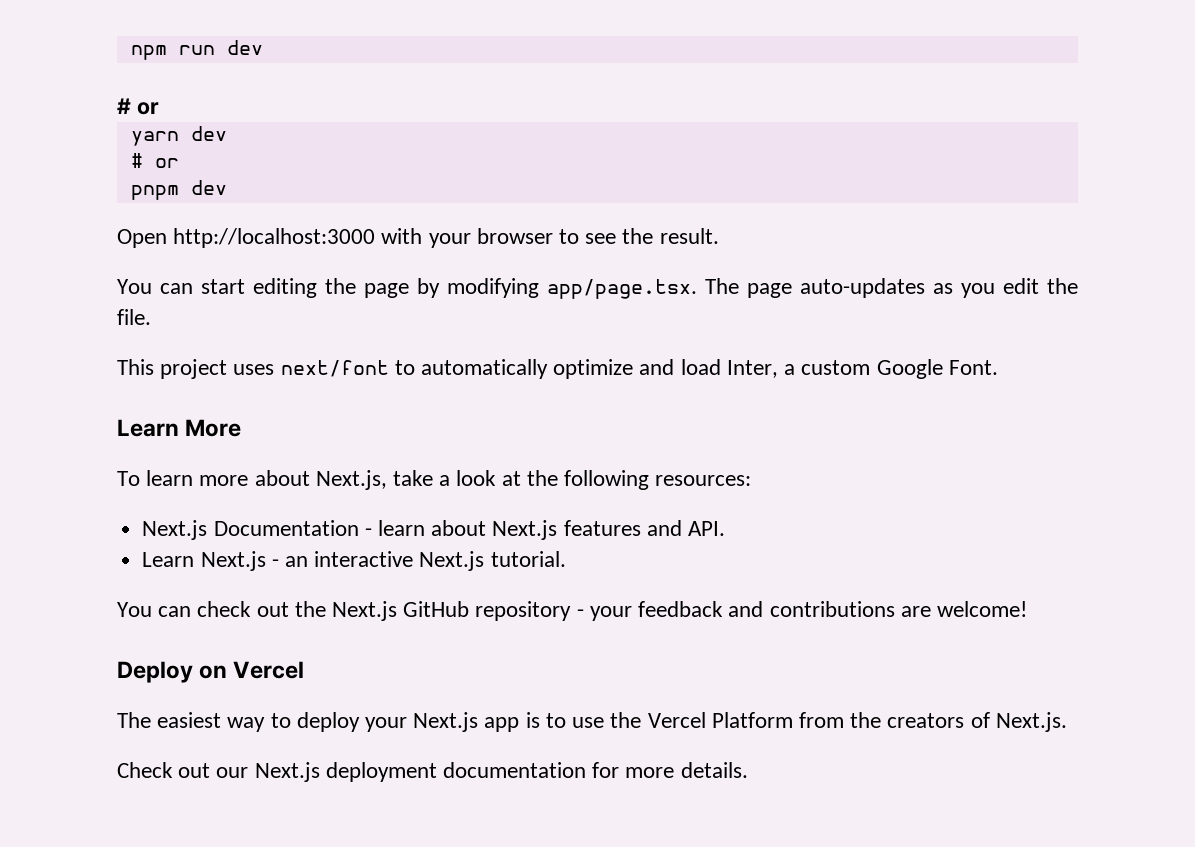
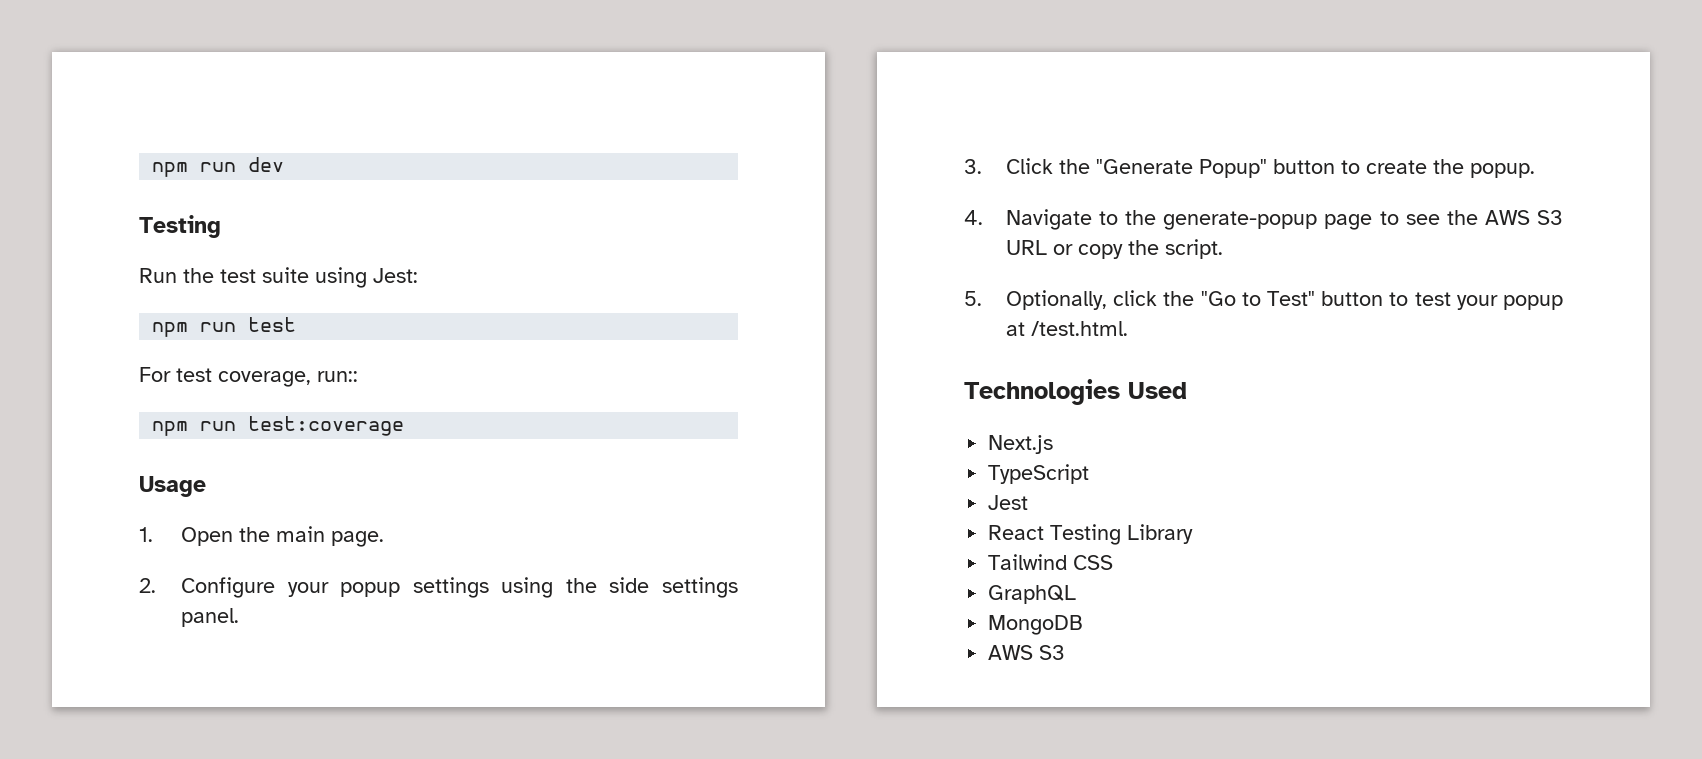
  npm run dev
- # or
- yarn dev
- # or
- pnpm dev
- Open http://localhost:3000 with your browser to see the result.
- You can start editing the page by modifying app/page.tsx. The page auto-updates as you edit the file.
- This project uses next/font to automatically optimize and load Inter, a custom Google Font.
- Learn More
- To learn more about Next.js, take a look at the following resources:
- Next.js Documentation - learn about Next.js features and API.
- Learn Next.js - an interactive Next.js tutorial.
- You can check out the Next.js GitHub repository - your feedback and contributions are welcome!
- Deploy on Vercel
- The easiest way to deploy your Next.js app is to use the Vercel Platform from the creators of Next.js.
- Check out our Next.js deployment documentation for more details.
+ Testing
+ Run the test suite using Jest:
+ npm run test
+ For test coverage, run::
+ npm run test:coverage
+ Usage
+ 1. Open the main page.
+ 2. Configure your popup settings using the side settings panel.
+ 3. Click the "Generate Popup" button to create the popup.
+ 4. Navigate to the generate-popup page to see the AWS S3 URL or copy the script.
+ 5. Optionally, click the "Go to Test" button to test your popup at /test.html.
+ Technologies Used
+ Next.js
+ TypeScript
+ Jest
+ React Testing Library
+ Tailwind CSS
+ GraphQL
+ MongoDB
+ AWS S3

